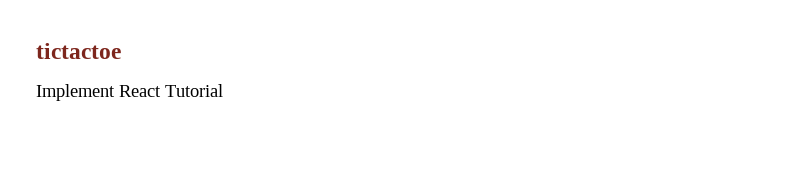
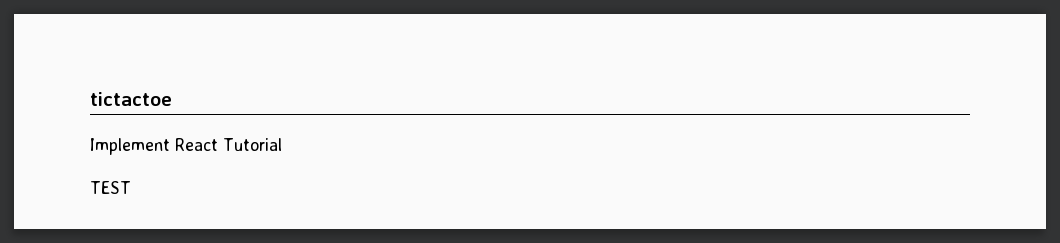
+ TEST

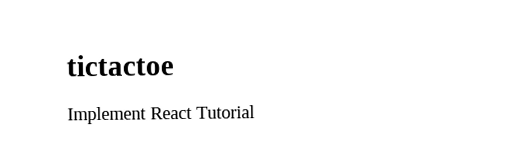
- TEST

